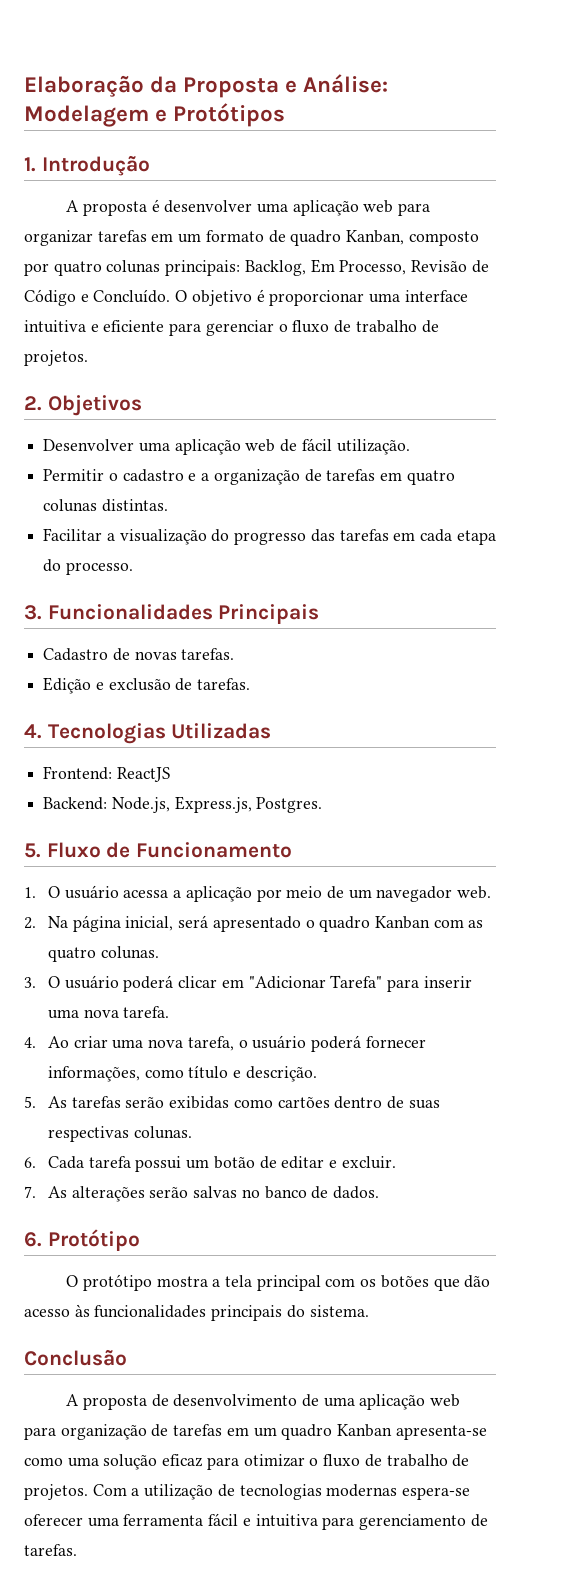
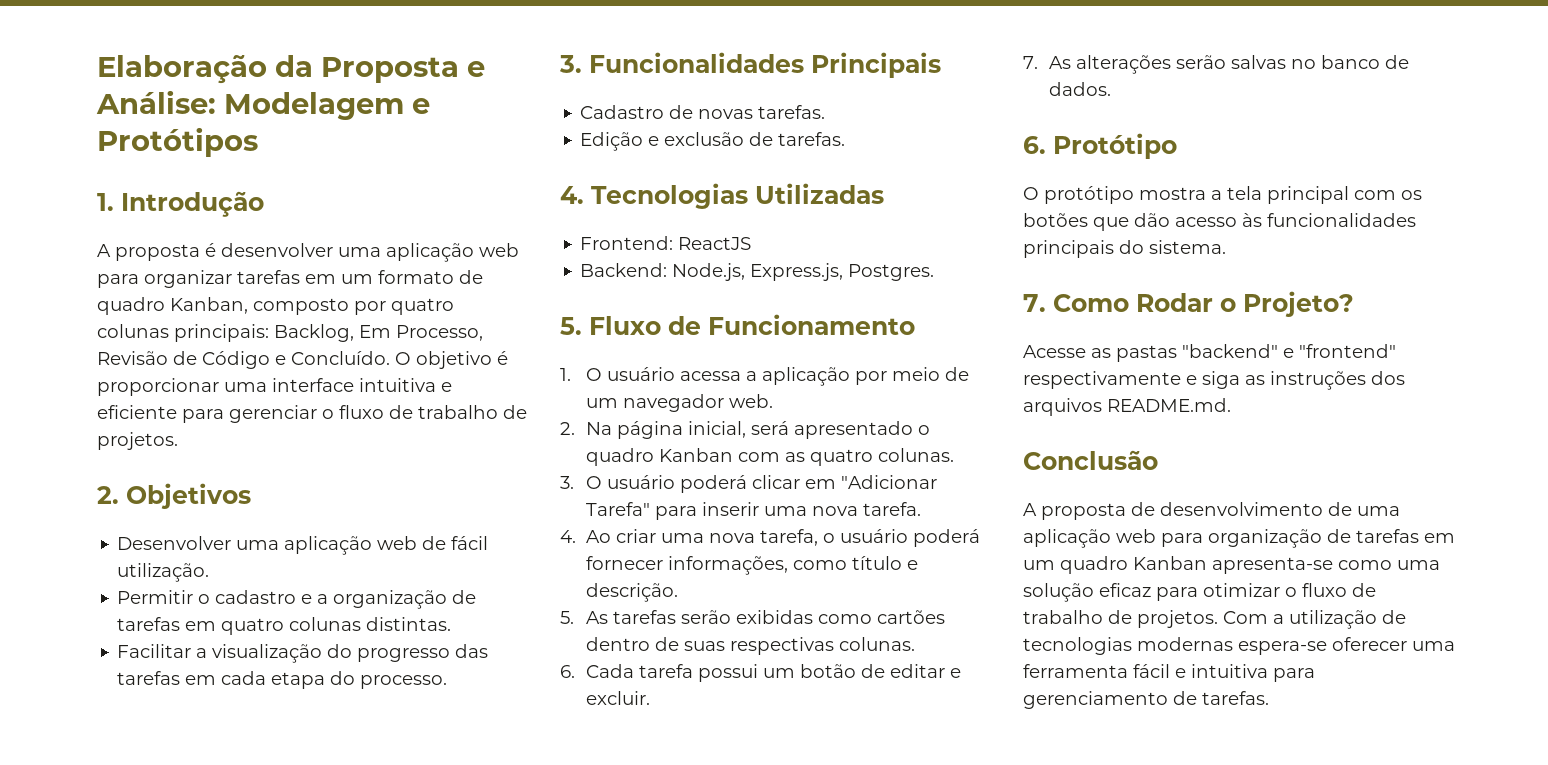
+ 7. Como Rodar o Projeto?
+ Acesse as pastas "backend" e "frontend" respectivamente e siga as instruções dos arquivos README.md.

